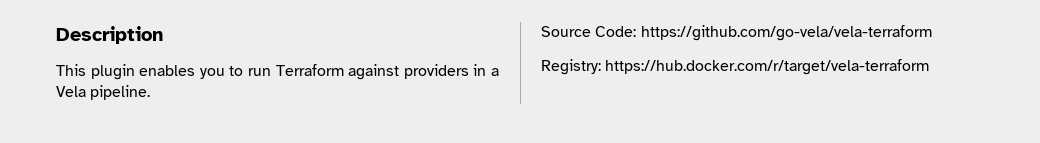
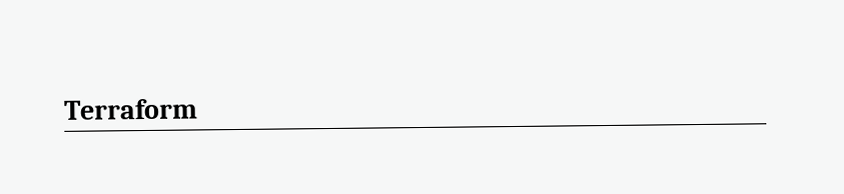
- Description
- This plugin enables you to run Terraform against providers in a Vela pipeline.
- Source Code: https://github.com/go-vela/vela-terraform
- Registry: https://hub.docker.com/r/target/vela-terraform
+ Terraform

